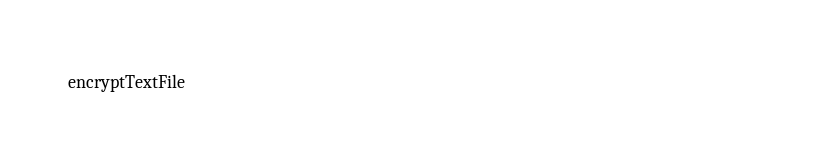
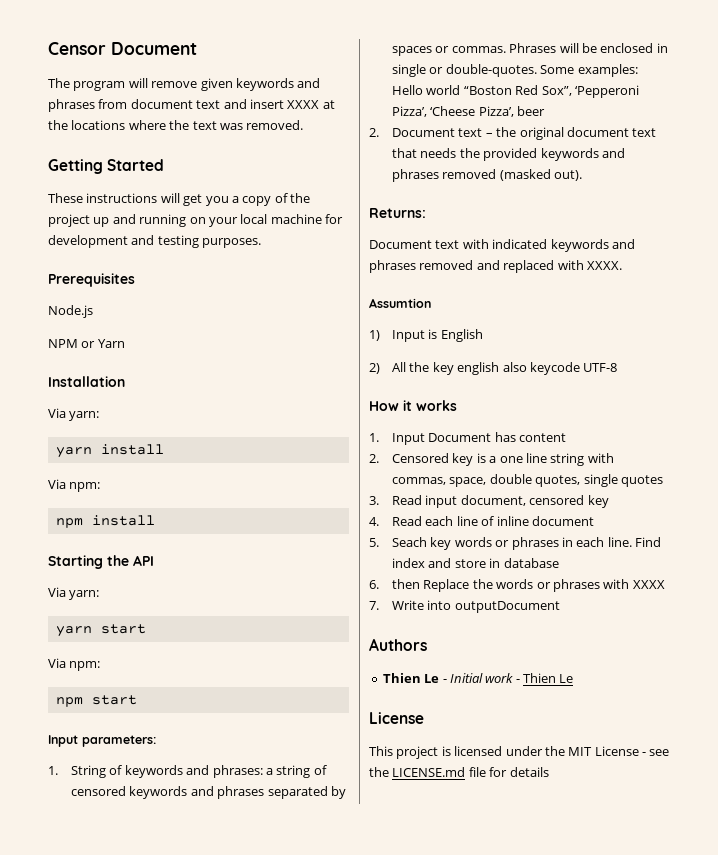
- encryptTextFile
+ Censor Document
+ The program will remove given keywords and phrases from document text and insert XXXX at the locations where the text was removed.
+ Getting Started
+ These instructions will get you a copy of the project up and running on your local machine for development and testing purposes.
+ Prerequisites
+ Node.js
+ NPM or Yarn
+ Installation
+ Via yarn:
+ yarn install
+ Via npm:
+ npm install
+ Starting the API
+ Via yarn:
+ yarn start
+ Via npm:
+ npm start
+ Input parameters:
+ 1. String of keywords and phrases: a string of censored keywords and phrases separated by spaces or commas. Phrases will be enclosed in single or double-quotes. Some examples: Hello world “Boston Red Sox”, ‘Pepperoni Pizza’, ‘Cheese Pizza’, beer
+ 2. Document text – the original document text that needs the provided keywords and phrases removed (masked out).
+ Returns:
+ Document text with indicated keywords and phrases removed and replaced with XXXX.
+ Assumtion
+ 1) Input is English
+ 2) All the key english also keycode UTF-8
+ How it works
+ 1. Input Document has content
+ 2. Censored key is a one line string with commas, space, double quotes, single quotes
+ 3. Read input document, censored key
+ 4. Read each line of inline document
+ 5. Seach key words or phrases in each line. Find index and store in database
+ 6. then Replace the words or phrases with XXXX
+ 7. Write into outputDocument
+ Authors
+ Thien Le - Initial work - Thien Le
+ License
+ This project is licensed under the MIT License - see the LICENSE.md file for details

